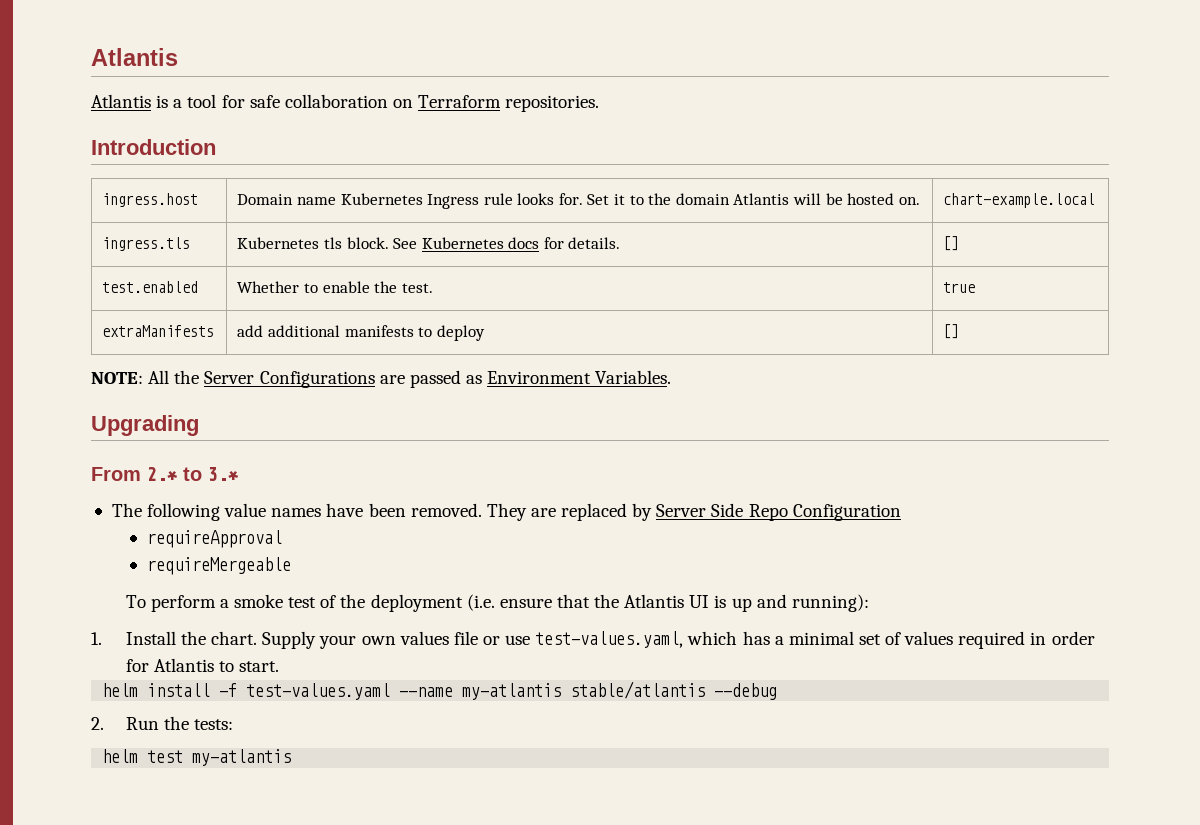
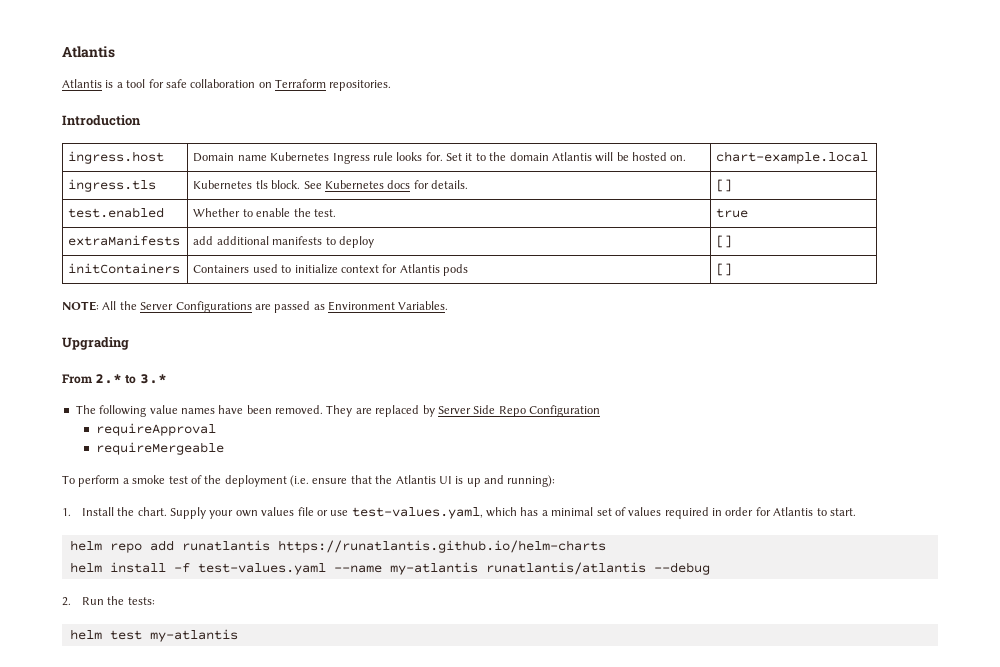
+ initContainers | Containers used to initialize context for Atlantis pods | []
+ helm repo add runatlantis https://runatlantis.github.io/helm-charts
- helm install -f test-values.yaml --name my-atlantis stable/atlantis --debug
+ helm install -f test-values.yaml --name my-atlantis runatlantis/atlantis --debug

